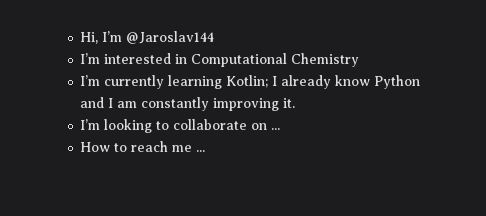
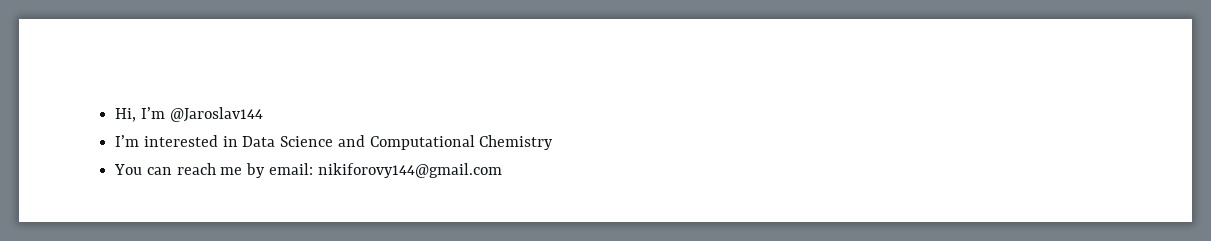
- I’m interested in Computational Chemistry
+ I’m interested in Data Science and Computational Chemistry
- I’m currently learning Kotlin; I already know Python and I am constantly improving it.
- I’m looking to collaborate on ...
- How to reach me ...
+ You can reach me by email: nikiforovy144@gmail.com

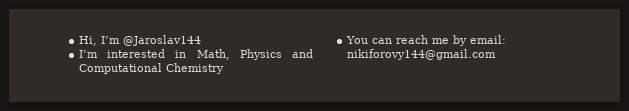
- I’m interested in Data Science and Computational Chemistry
+ I’m interested in Math, Physics and Computational Chemistry

